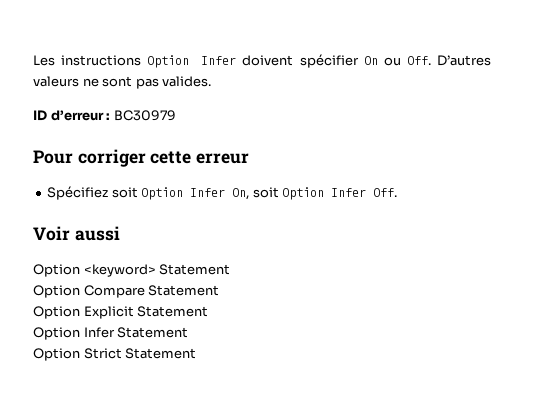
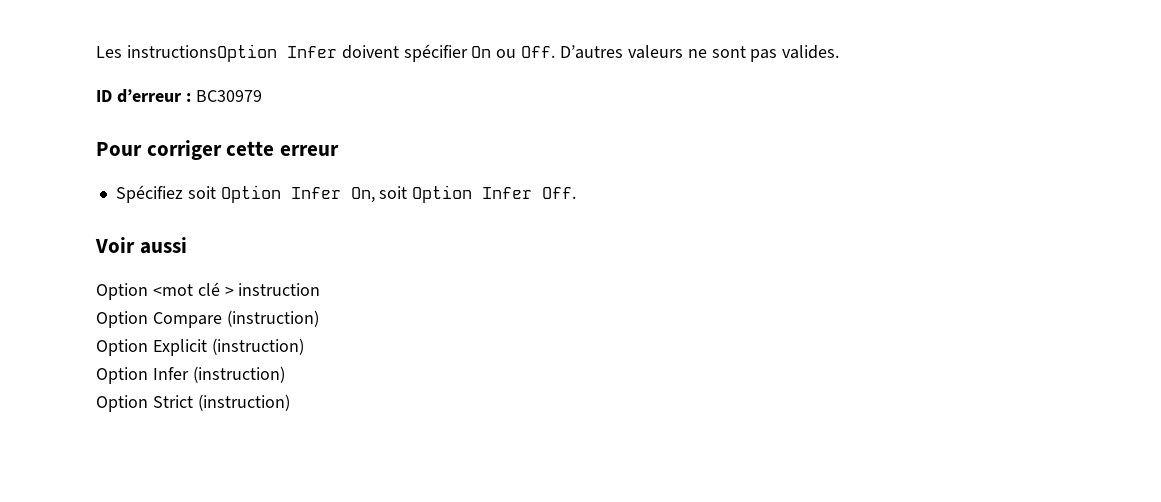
- Les instructions Option Infer doivent spécifier On ou Off. D’autres valeurs ne sont pas valides.
+ Les instructionsOption Infer doivent spécifier On ou Off. D’autres valeurs ne sont pas valides.
- Option <keyword> Statement
+ Option <mot clé > instruction
- Option Compare Statement
+ Option Compare (instruction)
- Option Explicit Statement
- Option Infer Statement
+ Option Explicit (instruction)
+ Option Infer (instruction)
- Option Strict Statement
+ Option Strict (instruction)

